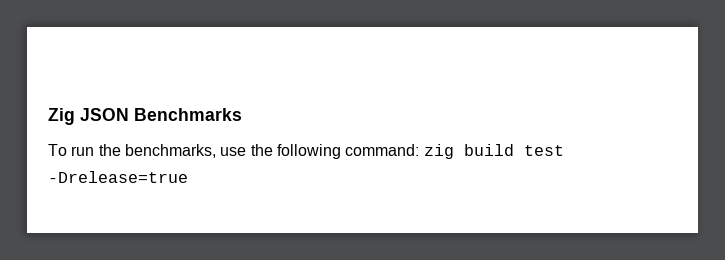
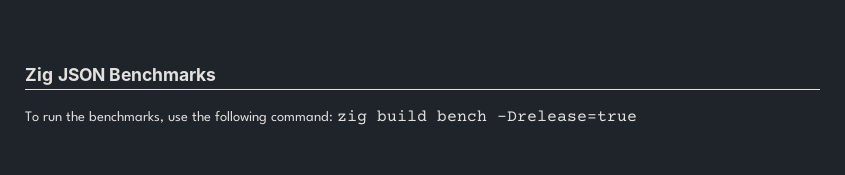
- To run the benchmarks, use the following command: zig build test -Drelease=true
+ To run the benchmarks, use the following command: zig build bench -Drelease=true

